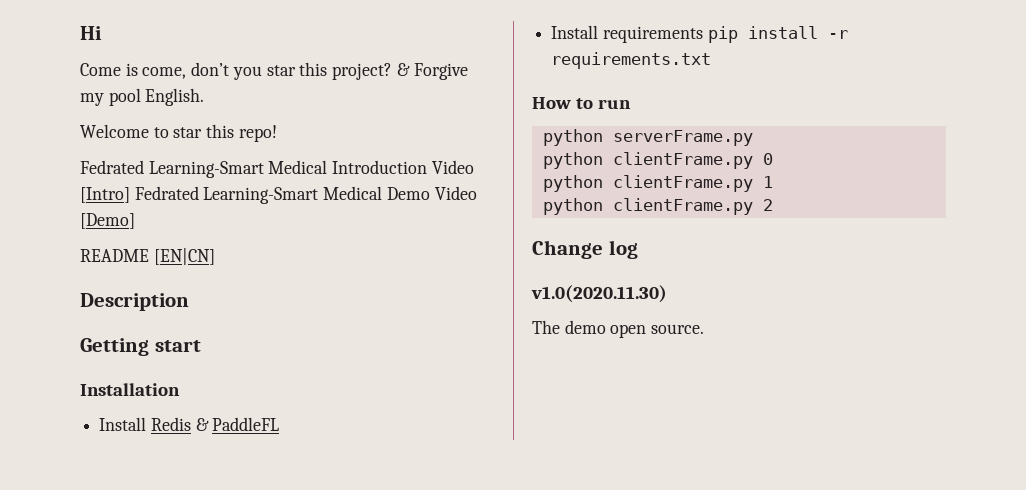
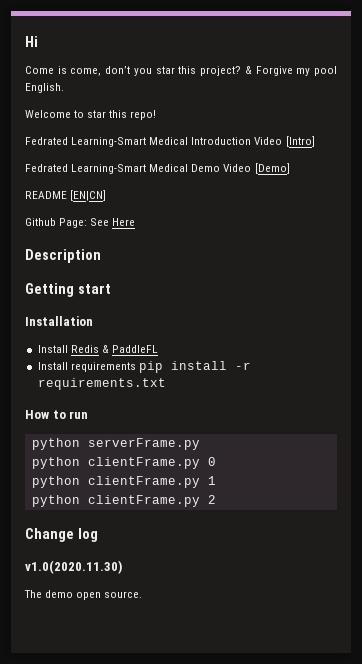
- Fedrated Learning-Smart Medical Introduction Video [Intro] Fedrated Learning-Smart Medical Demo Video [Demo]
+ Fedrated Learning-Smart Medical Introduction Video [Intro]
+ Fedrated Learning-Smart Medical Demo Video [Demo]
+ Github Page: See Here

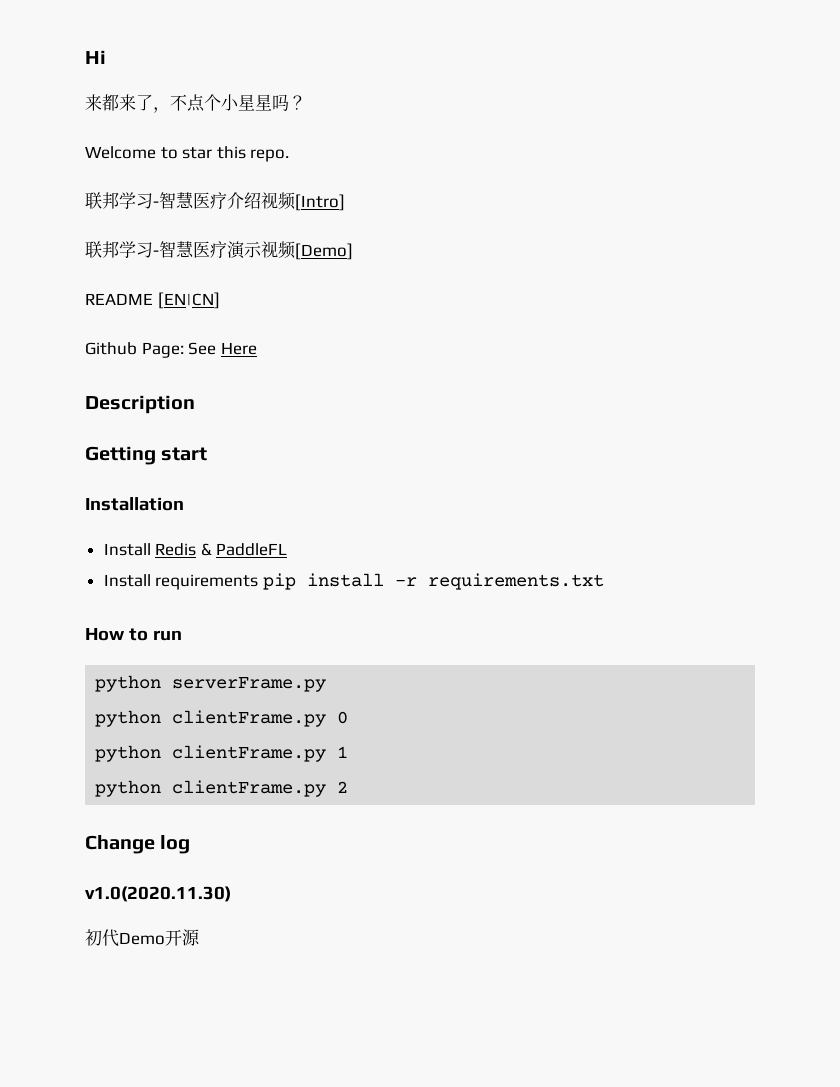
- Come is come, don’t you star this project? & Forgive my pool English.
- Welcome to star this repo!
- Fedrated Learning-Smart Medical Introduction Video [Intro]
- Fedrated Learning-Smart Medical Demo Video [Demo]
+ 来都来了，不点个小星星吗？
+ Welcome to star this repo.
+ 联邦学习-智慧医疗介绍视频[Intro]
+ 联邦学习-智慧医疗演示视频[Demo]
- The demo open source.
+ 初代Demo开源

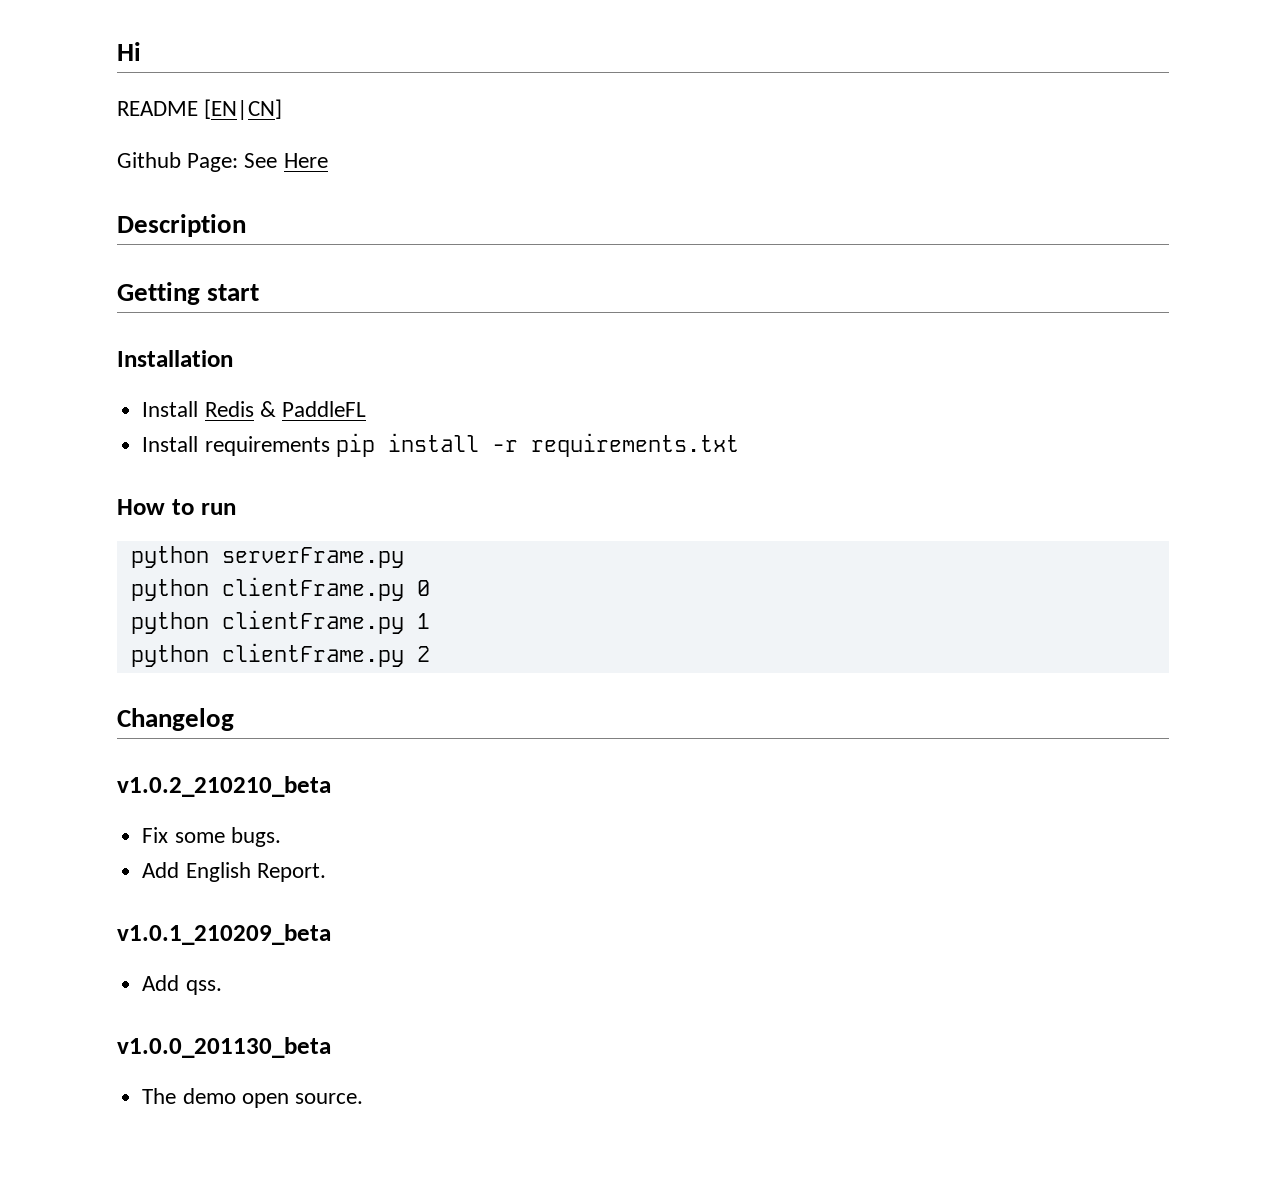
- 来都来了，不点个小星星吗？
- Welcome to star this repo.
- 联邦学习-智慧医疗介绍视频[Intro]
- 联邦学习-智慧医疗演示视频[Demo]
- Change log
- v1.0(2020.11.30)
- 初代Demo开源
+ Changelog
+ v1.0.2_210210_beta
+ Fix some bugs.
+ Add English Report.
+ v1.0.1_210209_beta
+ Add qss.
+ v1.0.0_201130_beta
+ The demo open source.

